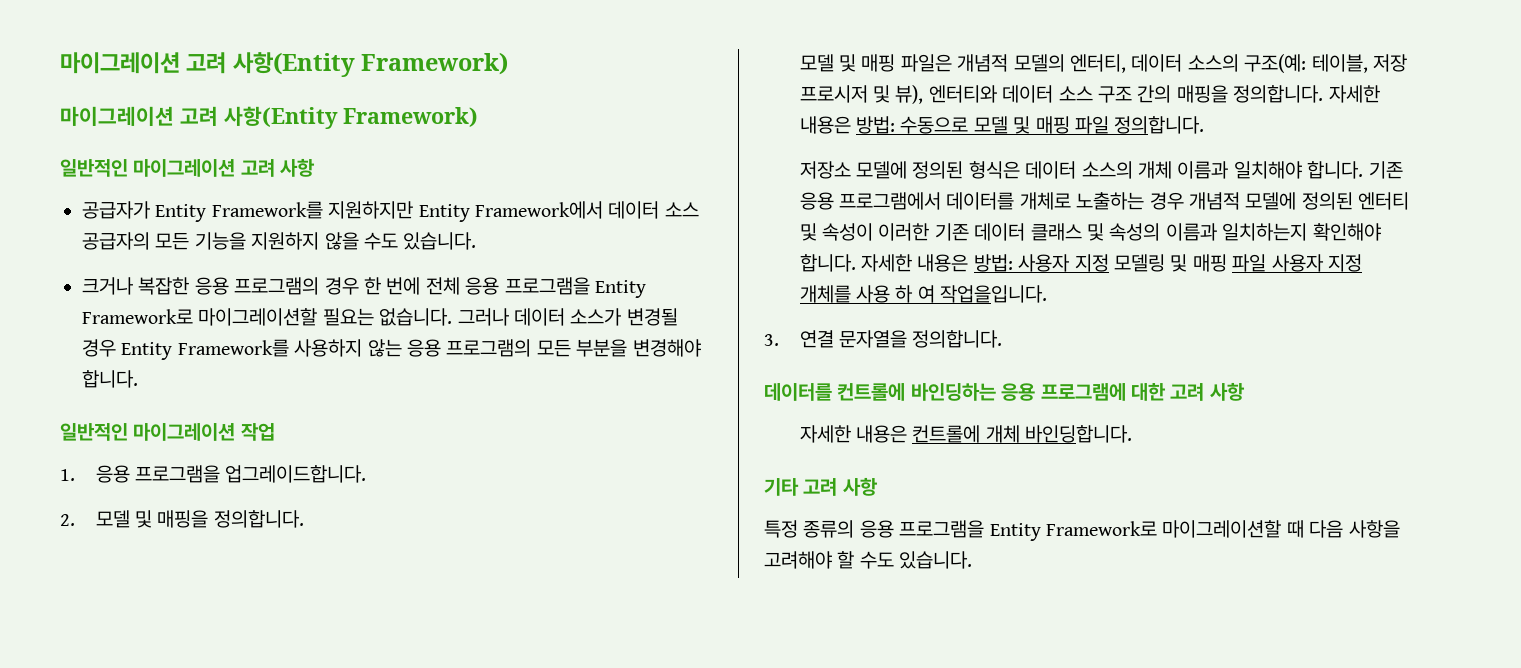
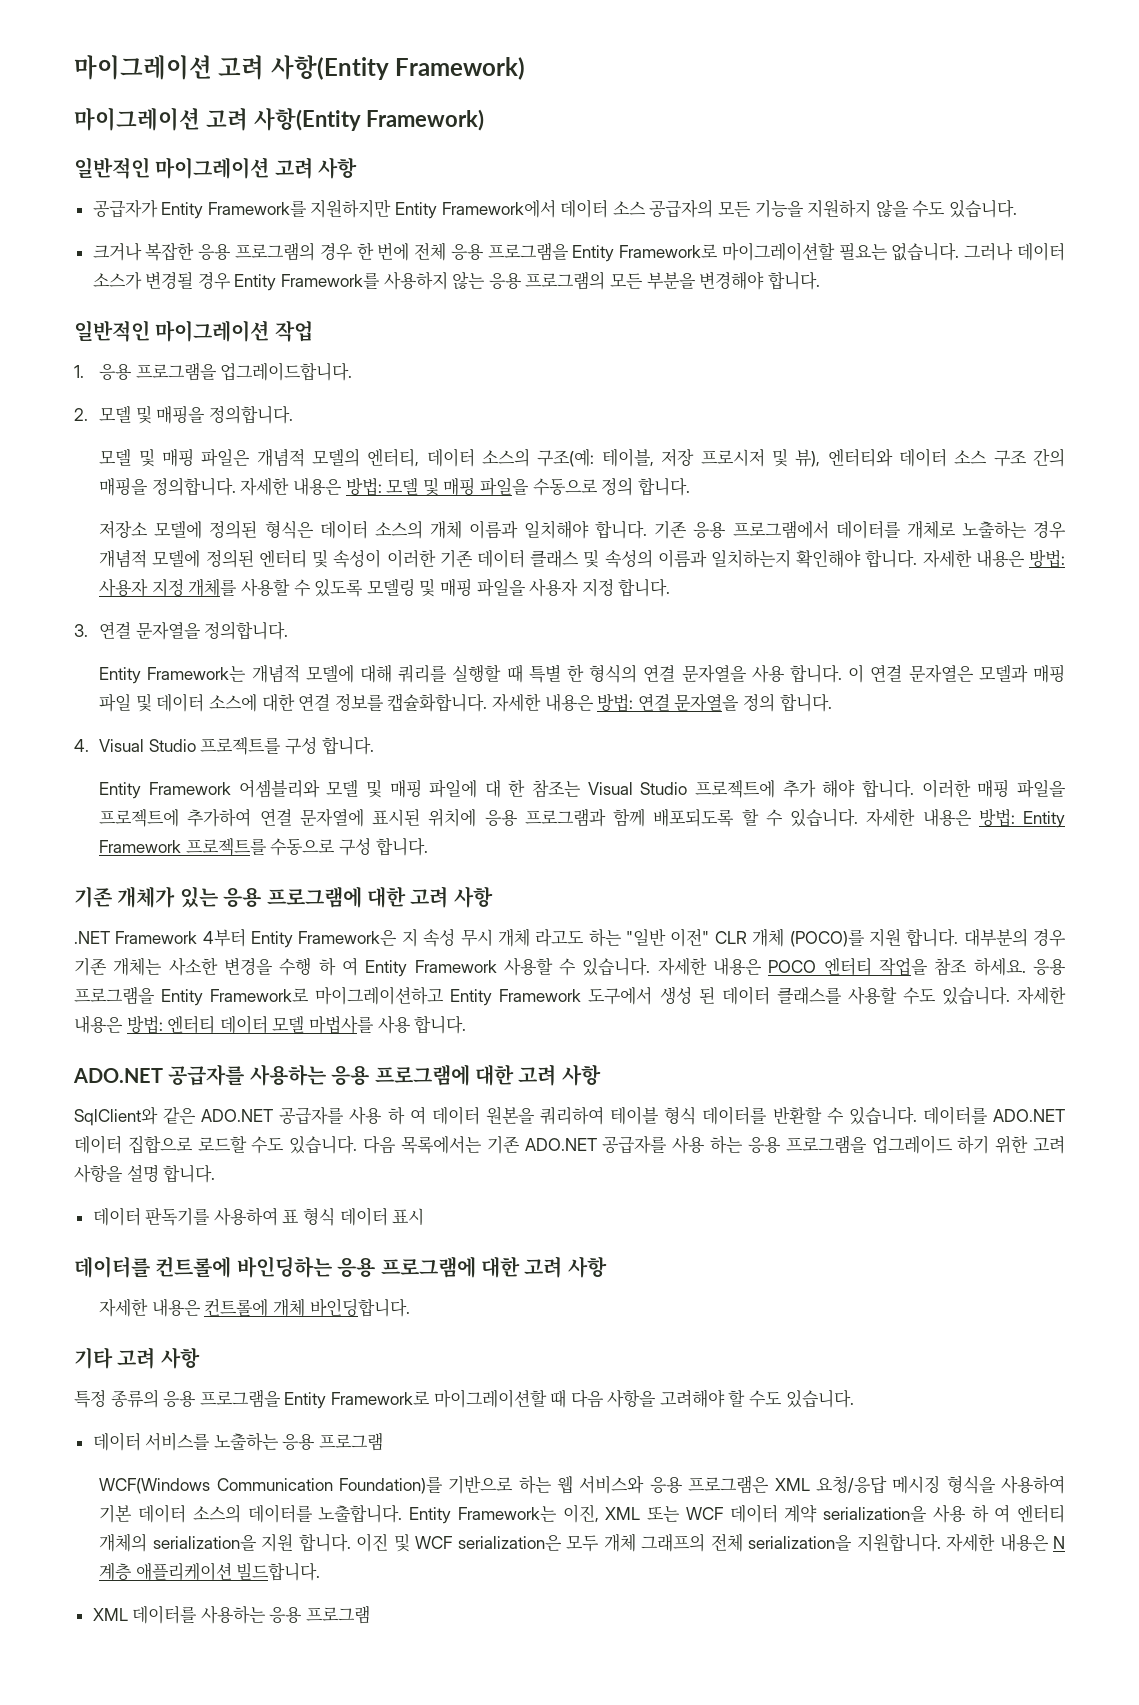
- 자세한 내용은 방법: 수동으로 모델 및 매핑 파일 정의합니다.
+ 자세한 내용은 방법: 모델 및 매핑 파일을 수동으로 정의 합니다.
- 자세한 내용은 방법: 사용자 지정 모델링 및 매핑 파일 사용자 지정 개체를 사용 하 여 작업을입니다.
+ 자세한 내용은 방법: 사용자 지정 개체를 사용할 수 있도록 모델링 및 매핑 파일을 사용자 지정 합니다.
+ Entity Framework는 개념적 모델에 대해 쿼리를 실행할 때 특별 한 형식의 연결 문자열을 사용 합니다. 이 연결 문자열은 모델과 매핑 파일 및 데이터 소스에 대한 연결 정보를 캡슐화합니다. 자세한 내용은 방법: 연결 문자열을 정의 합니다.
+ 4. Visual Studio 프로젝트를 구성 합니다.
+ Entity Framework 어셈블리와 모델 및 매핑 파일에 대 한 참조는 Visual Studio 프로젝트에 추가 해야 합니다. 이러한 매핑 파일을 프로젝트에 추가하여 연결 문자열에 표시된 위치에 응용 프로그램과 함께 배포되도록 할 수 있습니다. 자세한 내용은 방법: Entity Framework 프로젝트를 수동으로 구성 합니다.
+ 기존 개체가 있는 응용 프로그램에 대한 고려 사항
+ .NET Framework 4부터 Entity Framework은 지 속성 무시 개체 라고도 하는 "일반 이전" CLR 개체 (POCO)를 지원 합니다. 대부분의 경우 기존 개체는 사소한 변경을 수행 하 여 Entity Framework 사용할 수 있습니다. 자세한 내용은 POCO 엔터티 작업을 참조 하세요. 응용 프로그램을 Entity Framework로 마이그레이션하고 Entity Framework 도구에서 생성 된 데이터 클래스를 사용할 수도 있습니다. 자세한 내용은 방법: 엔터티 데이터 모델 마법사를 사용 합니다.
+ ADO.NET 공급자를 사용하는 응용 프로그램에 대한 고려 사항
+ SqlClient와 같은 ADO.NET 공급자를 사용 하 여 데이터 원본을 쿼리하여 테이블 형식 데이터를 반환할 수 있습니다. 데이터를 ADO.NET 데이터 집합으로 로드할 수도 있습니다. 다음 목록에서는 기존 ADO.NET 공급자를 사용 하는 응용 프로그램을 업그레이드 하기 위한 고려 사항을 설명 합니다.
+ 데이터 판독기를 사용하여 표 형식 데이터 표시
+ 데이터 서비스를 노출하는 응용 프로그램
+ WCF(Windows Communication Foundation)를 기반으로 하는 웹 서비스와 응용 프로그램은 XML 요청/응답 메시징 형식을 사용하여 기본 데이터 소스의 데이터를 노출합니다. Entity Framework는 이진, XML 또는 WCF 데이터 계약 serialization을 사용 하 여 엔터티 개체의 serialization을 지원 합니다. 이진 및 WCF serialization은 모두 개체 그래프의 전체 serialization을 지원합니다. 자세한 내용은 N 계층 애플리케이션 빌드합니다.
+ XML 데이터를 사용하는 응용 프로그램

